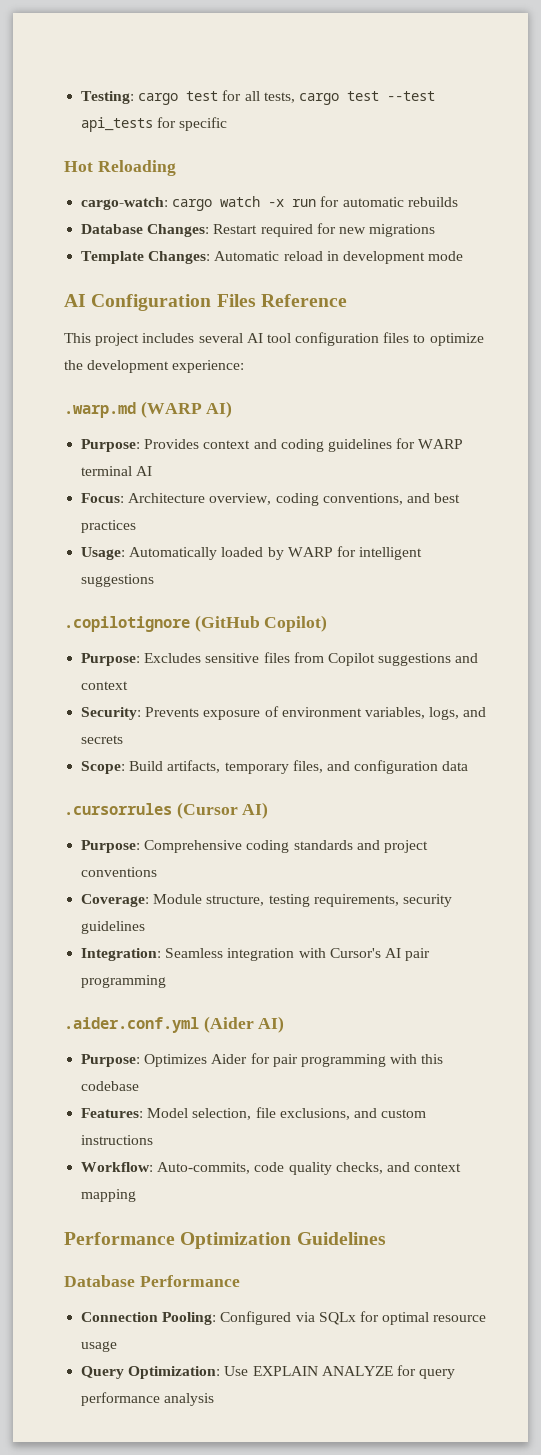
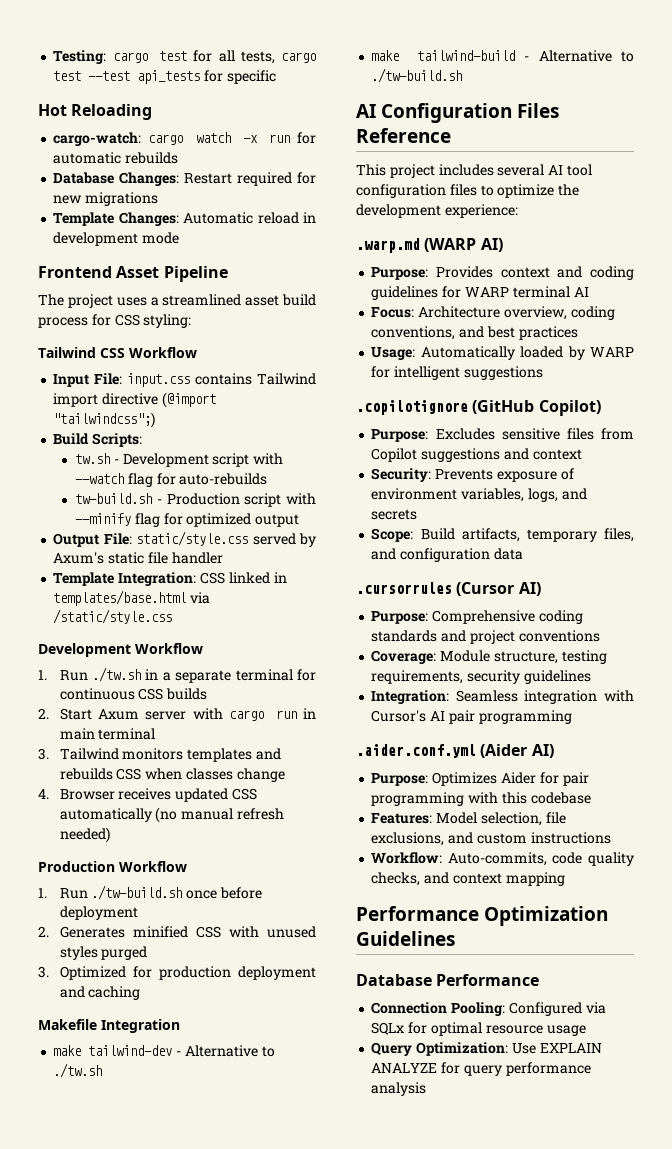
+ Frontend Asset Pipeline
+ The project uses a streamlined asset build process for CSS styling:
+ Tailwind CSS Workflow
+ Input File: input.css contains Tailwind import directive (@import "tailwindcss";)
+ Build Scripts:
+ tw.sh - Development script with --watch flag for auto-rebuilds
+ tw-build.sh - Production script with --minify flag for optimized output
+ Output File: static/style.css served by Axum's static file handler
+ Template Integration: CSS linked in templates/base.html via /static/style.css
+ Development Workflow
+ 1. Run ./tw.sh in a separate terminal for continuous CSS builds
+ 2. Start Axum server with cargo run in main terminal
+ 3. Tailwind monitors templates and rebuilds CSS when classes change
+ 4. Browser receives updated CSS automatically (no manual refresh needed)
+ Production Workflow
+ 1. Run ./tw-build.sh once before deployment
+ 2. Generates minified CSS with unused styles purged
+ 3. Optimized for production deployment and caching
+ Makefile Integration
+ make tailwind-dev - Alternative to ./tw.sh
+ make tailwind-build - Alternative to ./tw-build.sh

